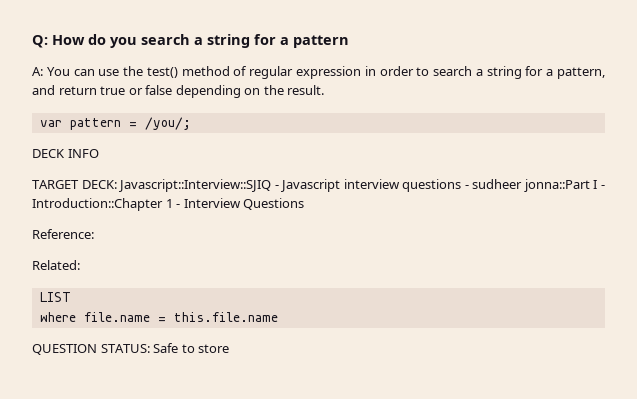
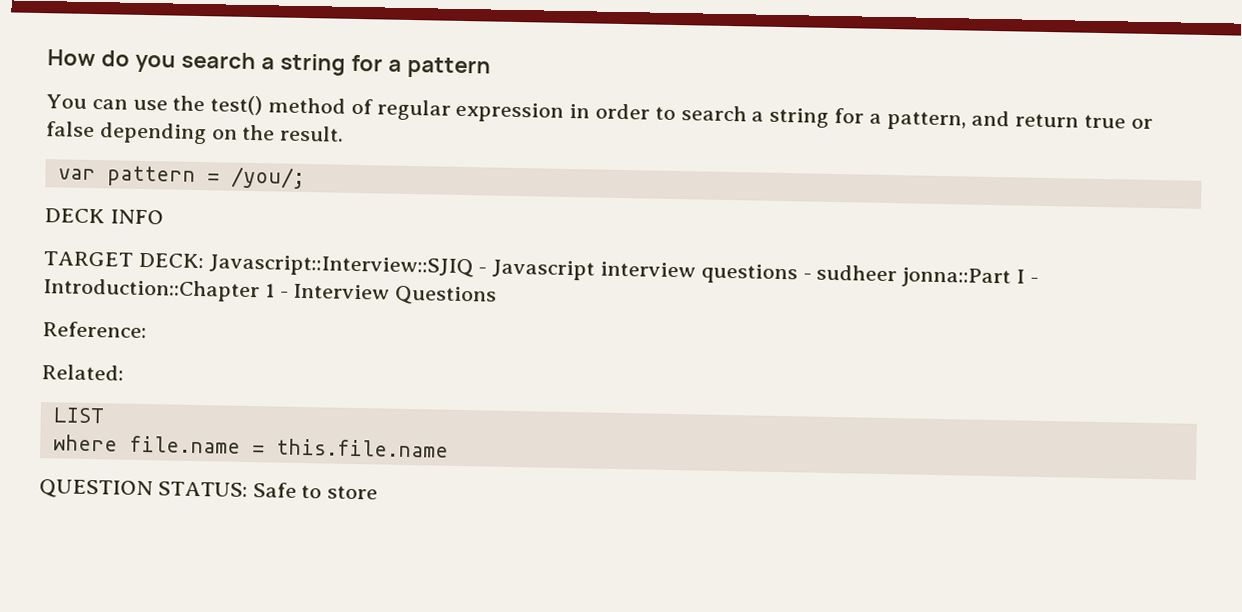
- Q: How do you search a string for a pattern
+ How do you search a string for a pattern
- A: You can use the test() method of regular expression in order to search a string for a pattern, and return true or false depending on the result.
+ You can use the test() method of regular expression in order to search a string for a pattern, and return true or false depending on the result.

